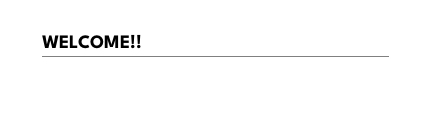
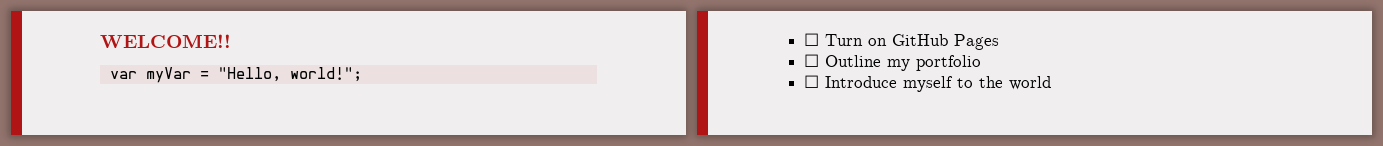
+ var myVar = "Hello, world!";
+ ☐ Turn on GitHub Pages
+ ☐ Outline my portfolio
+ ☐ Introduce myself to the world

